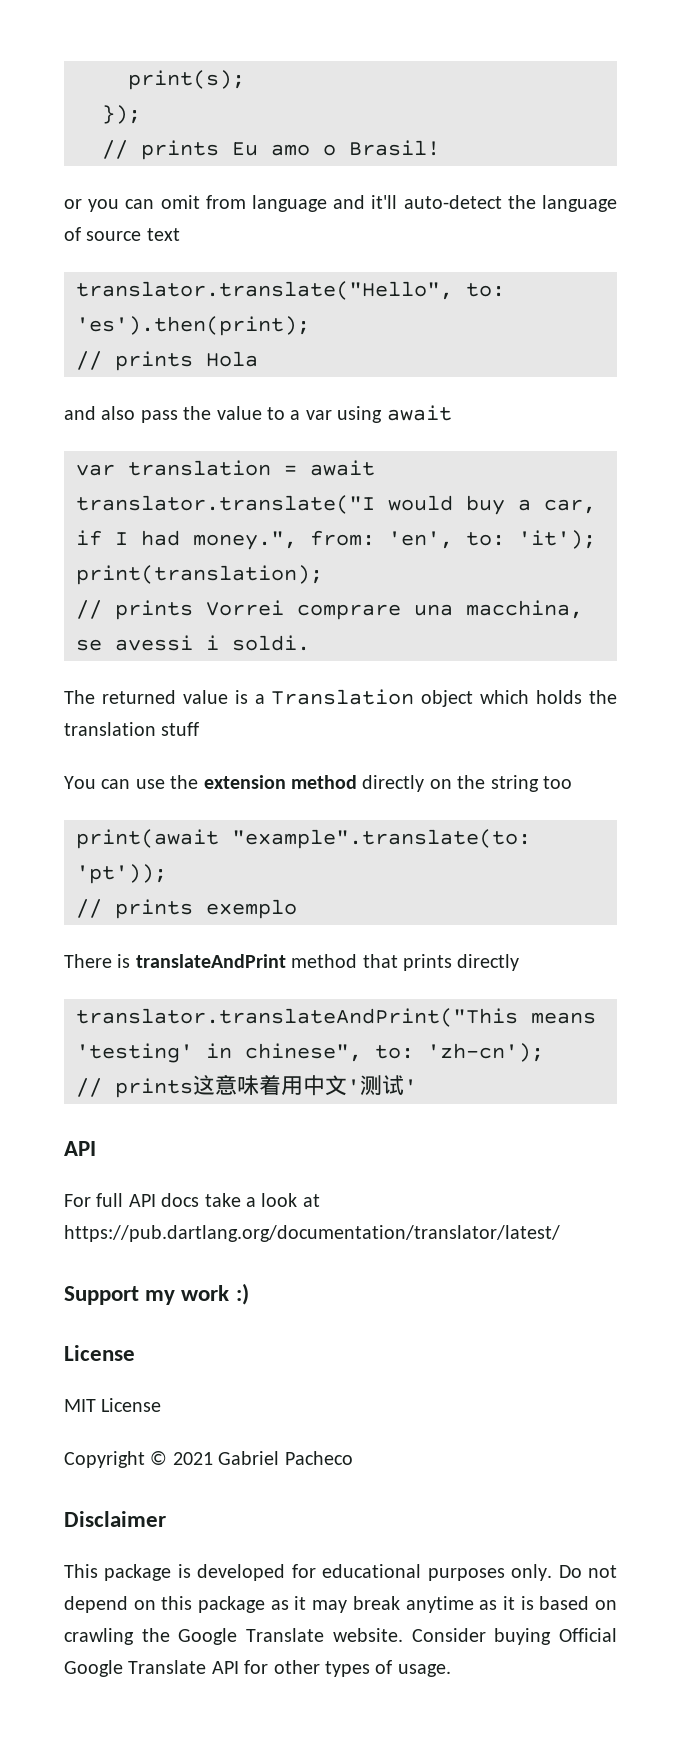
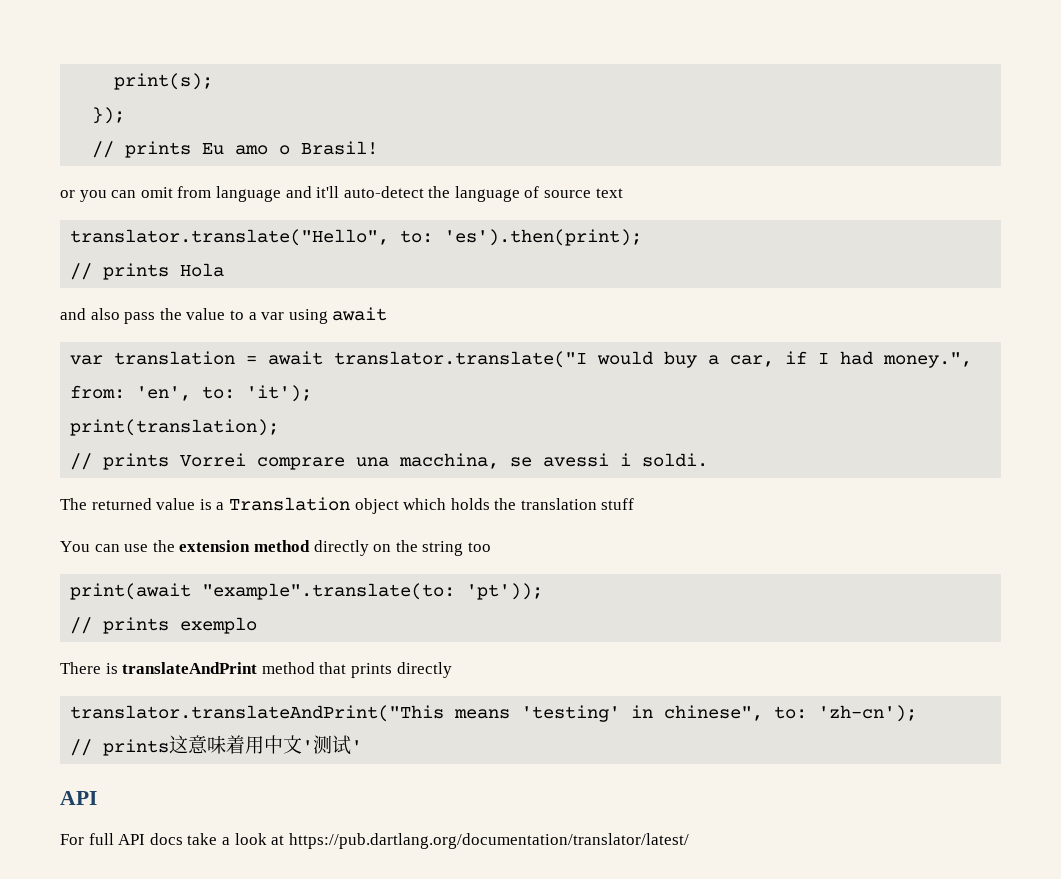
- Support my work :)
- License
- MIT License
- Copyright © 2021 Gabriel Pacheco
- Disclaimer
- This package is developed for educational purposes only. Do not depend on this package as it may break anytime as it is based on crawling the Google Translate website. Consider buying Official Google Translate API for other types of usage.

